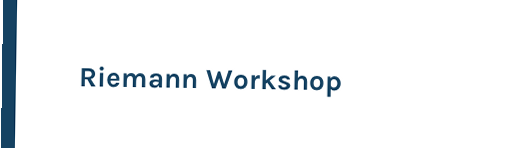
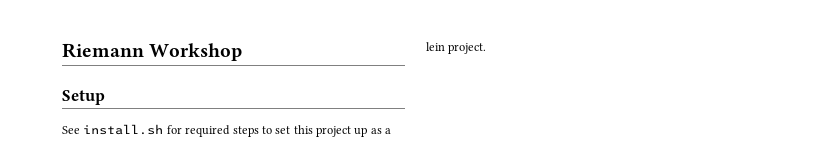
+ Setup
+ See install.sh for required steps to set this project up as a lein project.

